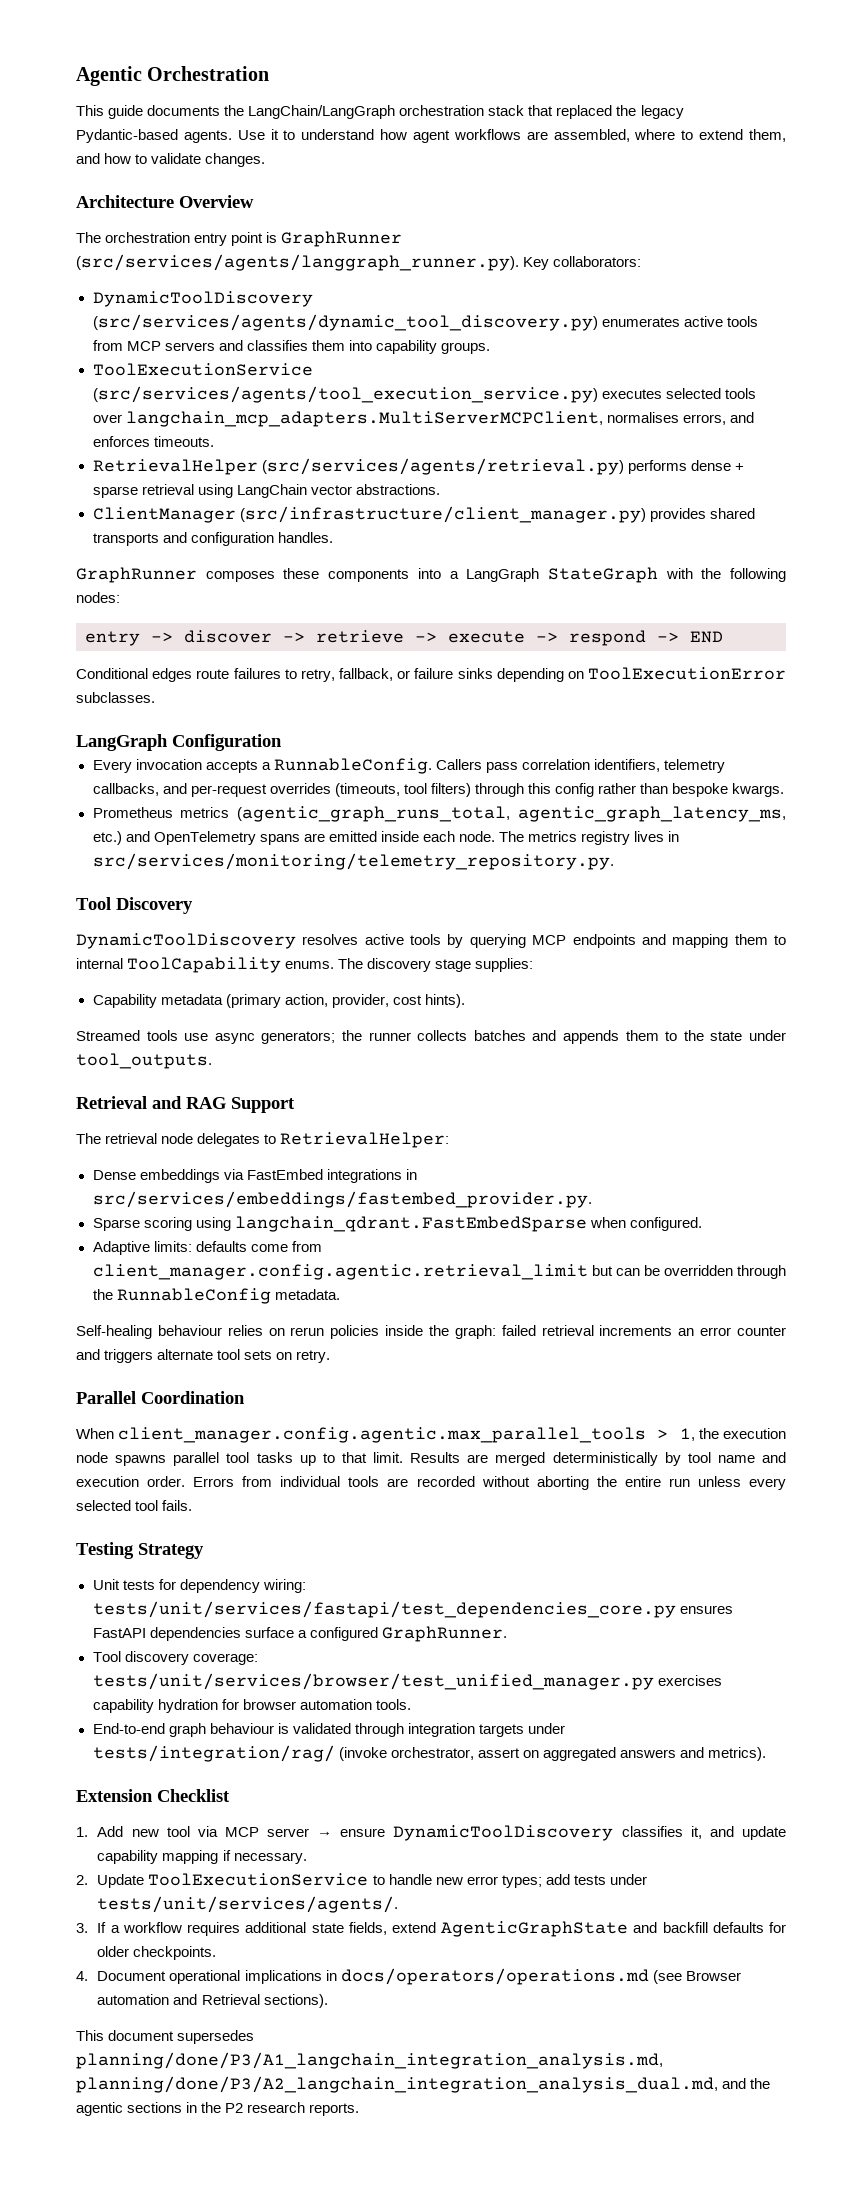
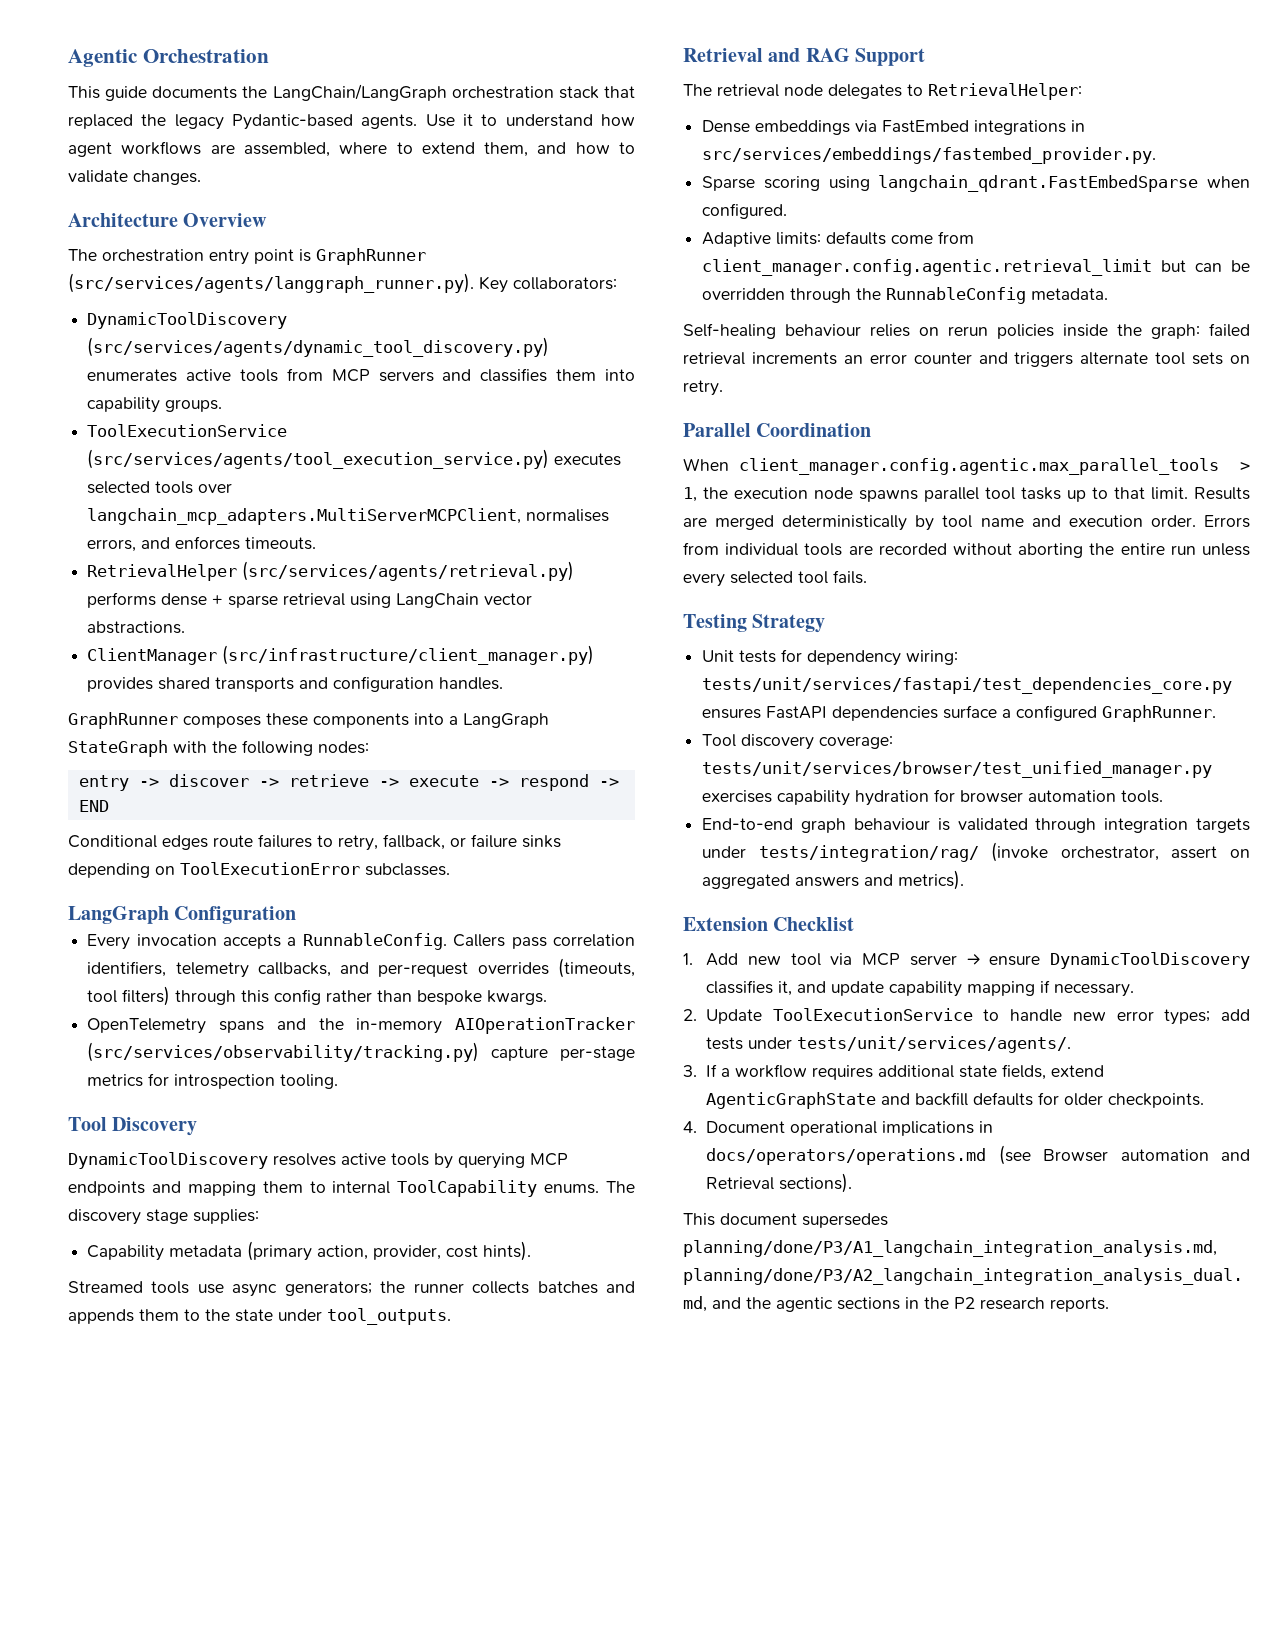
- Prometheus metrics (agentic_graph_runs_total, agentic_graph_latency_ms, etc.) and OpenTelemetry spans are emitted inside each node. The metrics registry lives in src/services/monitoring/telemetry_repository.py.
+ OpenTelemetry spans and the in-memory AIOperationTracker (src/services/observability/tracking.py) capture per-stage metrics for introspection tooling.

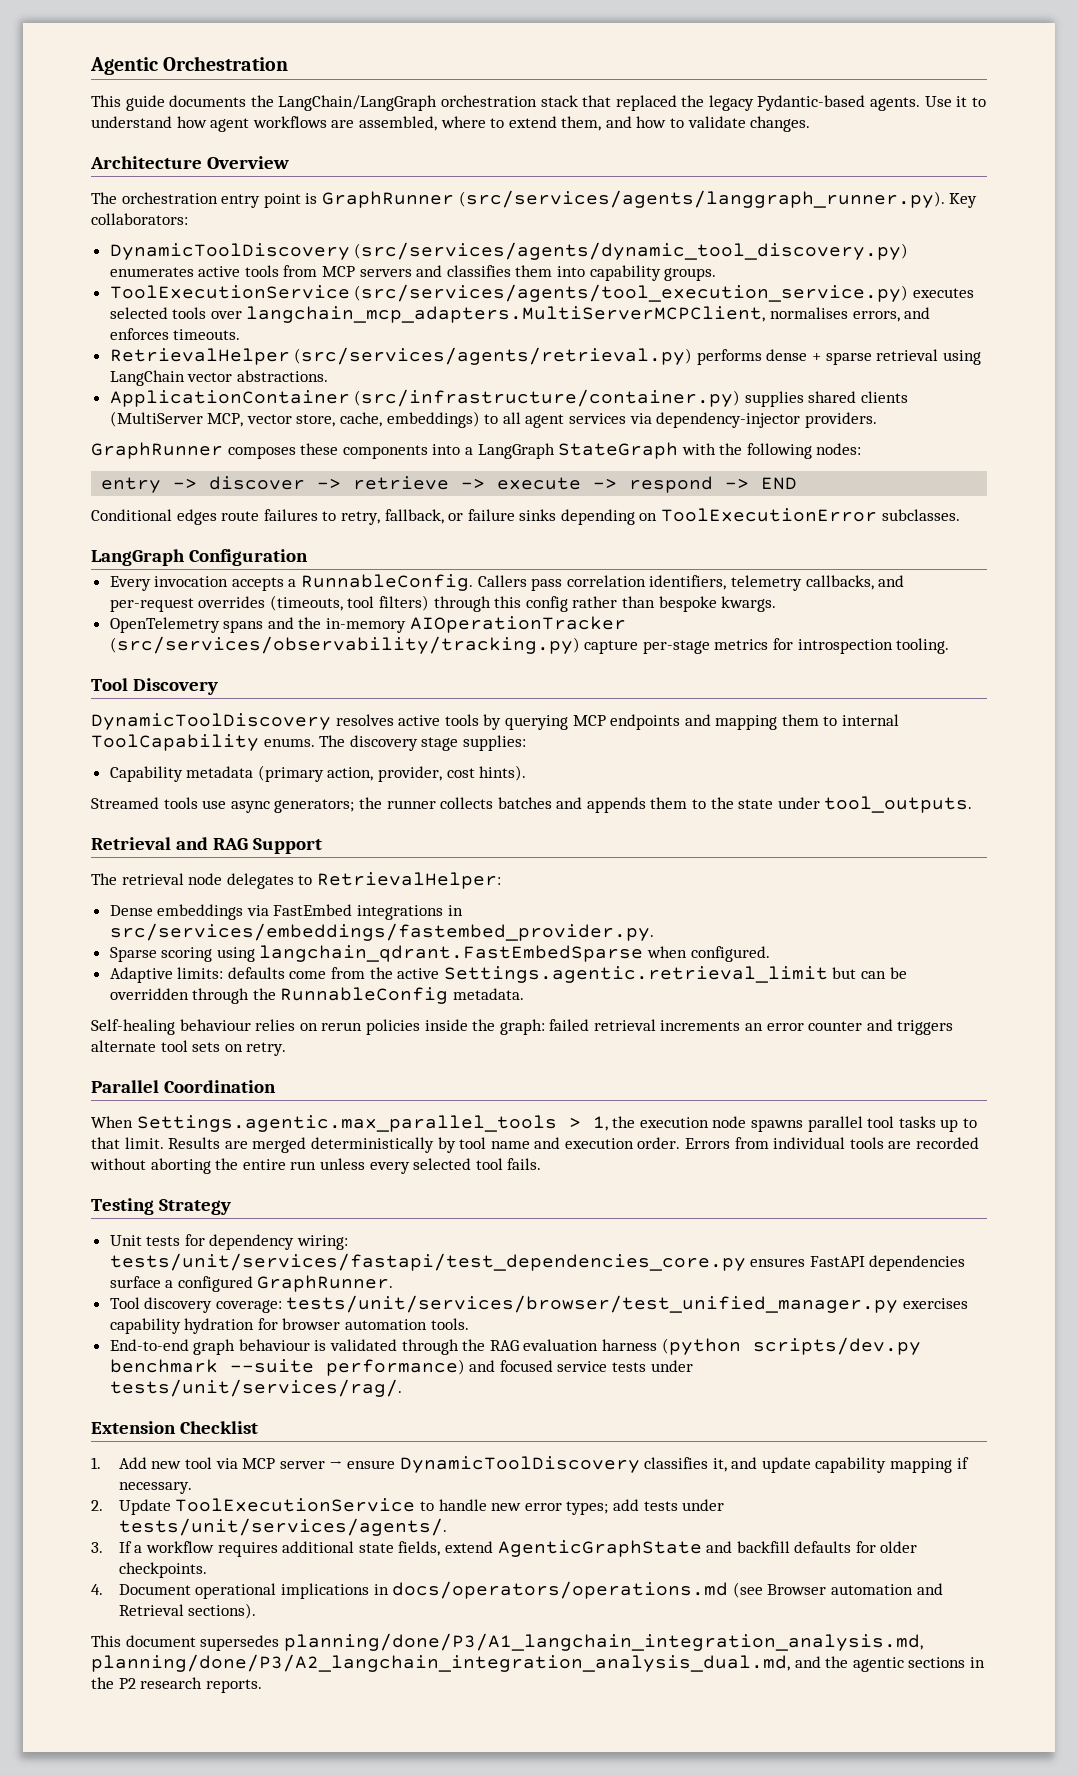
- ClientManager (src/infrastructure/client_manager.py) provides shared transports and configuration handles.
+ ApplicationContainer (src/infrastructure/container.py) supplies shared clients (MultiServer MCP, vector store, cache, embeddings) to all agent services via dependency-injector providers.
- Adaptive limits: defaults come from client_manager.config.agentic.retrieval_limit but can be overridden through the RunnableConfig metadata.
+ Adaptive limits: defaults come from the active Settings.agentic.retrieval_limit but can be overridden through the RunnableConfig metadata.
- When client_manager.config.agentic.max_parallel_tools > 1, the execution node spawns parallel tool tasks up to that limit.
+ When Settings.agentic.max_parallel_tools > 1, the execution node spawns parallel tool tasks up to that limit.
- End-to-end graph behaviour is validated through integration targets under tests/integration/rag/ (invoke orchestrator, assert on aggregated answers and metrics).
+ End-to-end graph behaviour is validated through the RAG evaluation harness (python scripts/dev.py benchmark --suite performance) and focused service tests under tests/unit/services/rag/.

